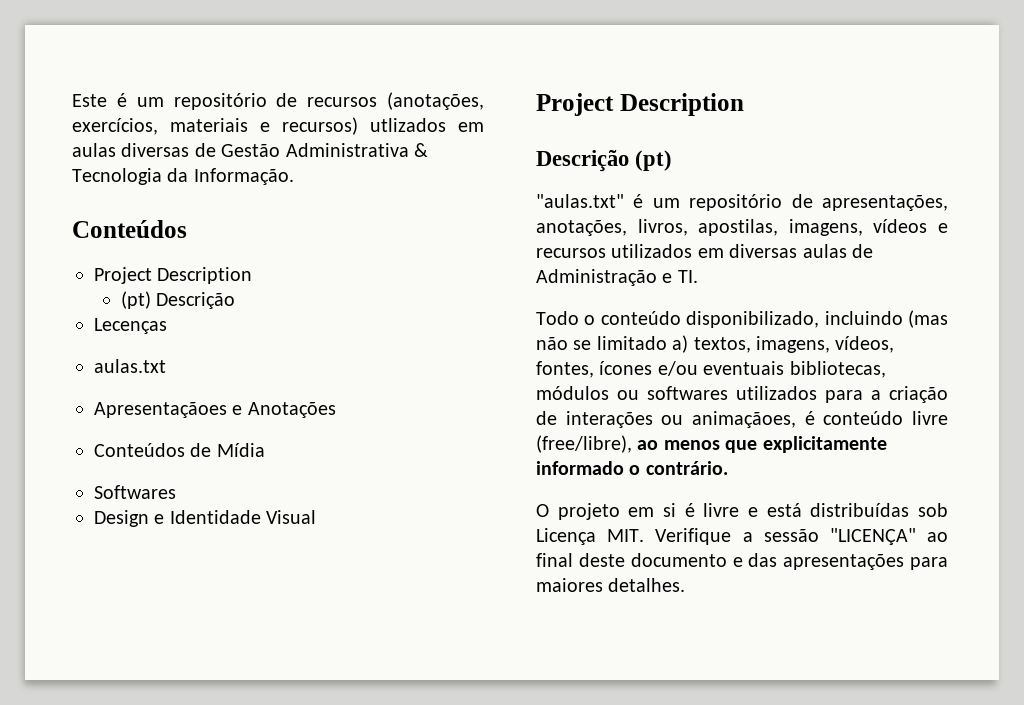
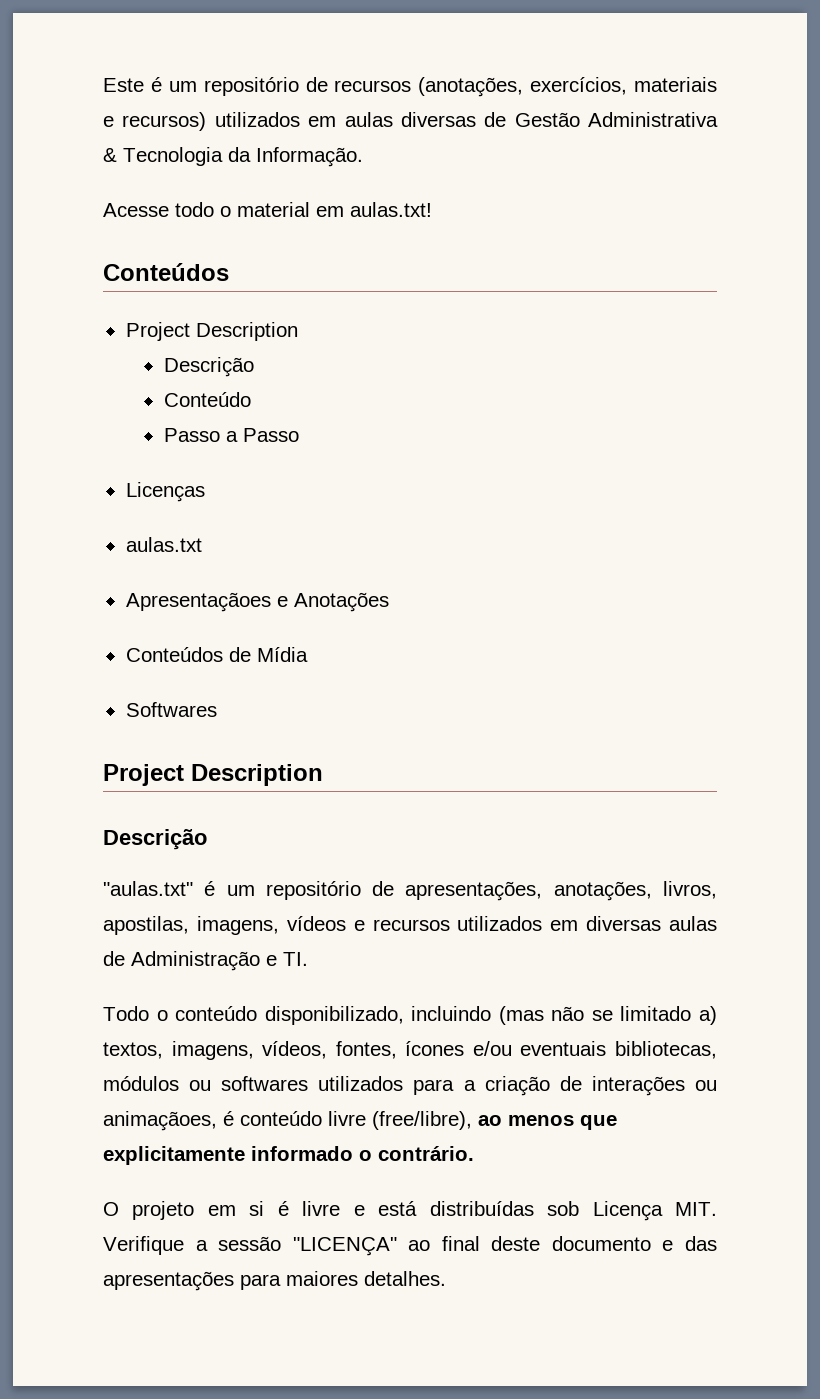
- Este é um repositório de recursos (anotações, exercícios, materiais e recursos) utlizados em aulas diversas de Gestão Administrativa & Tecnologia da Informação.
+ Este é um repositório de recursos (anotações, exercícios, materiais e recursos) utilizados em aulas diversas de Gestão Administrativa & Tecnologia da Informação.
+ Acesse todo o material em aulas.txt!
  Conteúdos
  Project Description
- (pt) Descrição
- Lecenças
+ Descrição
+ Conteúdo
+ Passo a Passo
+ Licenças
  Softwares
- Design e Identidade Visual
  Project Description
- Descrição (pt)
+ Descrição

